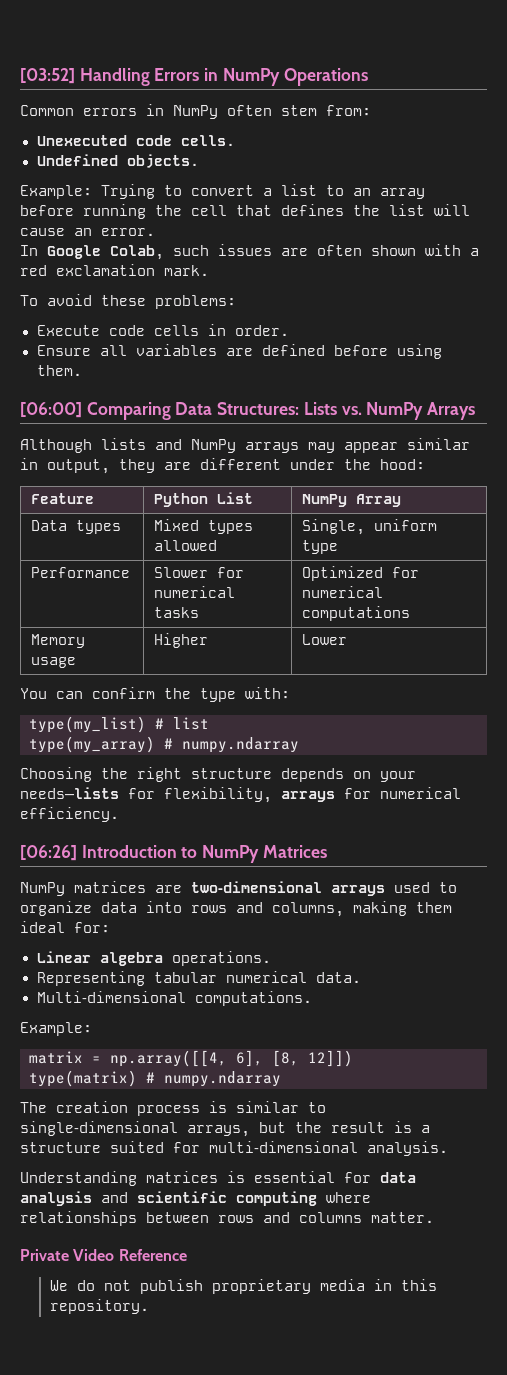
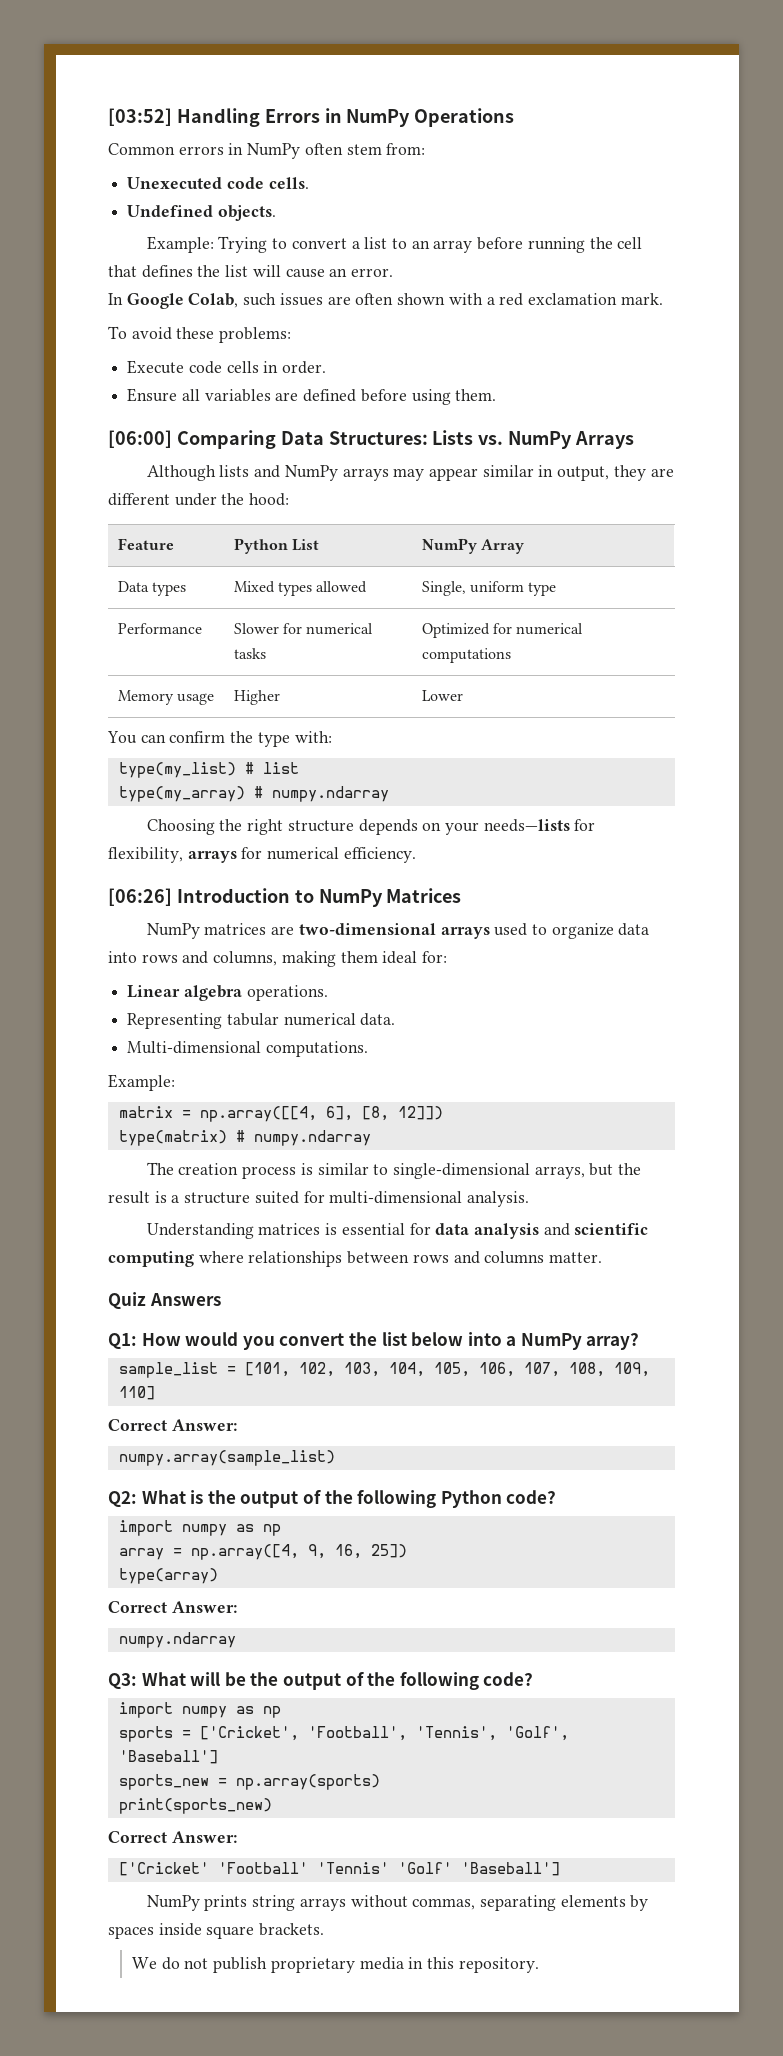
- Private Video Reference
+ Quiz Answers
+ Q1: How would you convert the list below into a NumPy array?
+ sample_list = [101, 102, 103, 104, 105, 106, 107, 108, 109, 110]
+ Correct Answer:
+ numpy.array(sample_list)
+ Q2: What is the output of the following Python code?
+ import numpy as np
+ array = np.array([4, 9, 16, 25])
+ type(array)
+ Correct Answer:
+ numpy.ndarray
+ Q3: What will be the output of the following code?
+ import numpy as np
+ sports = ['Cricket', 'Football', 'Tennis', 'Golf', 'Baseball']
+ sports_new = np.array(sports)
+ print(sports_new)
+ Correct Answer:
+ ['Cricket' 'Football' 'Tennis' 'Golf' 'Baseball']
+ NumPy prints string arrays without commas, separating elements by spaces inside square brackets.

